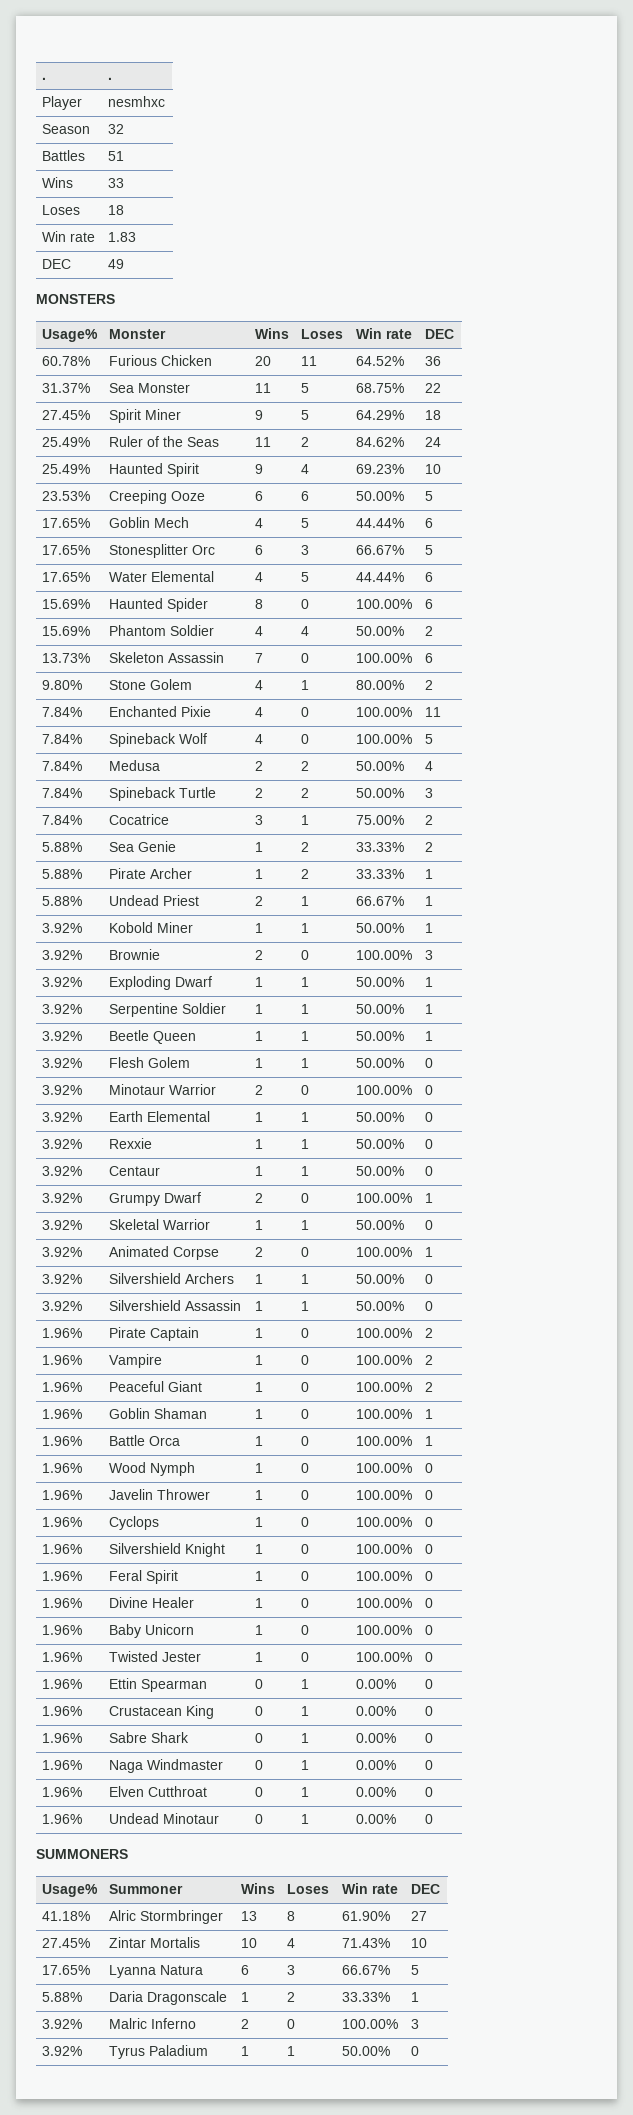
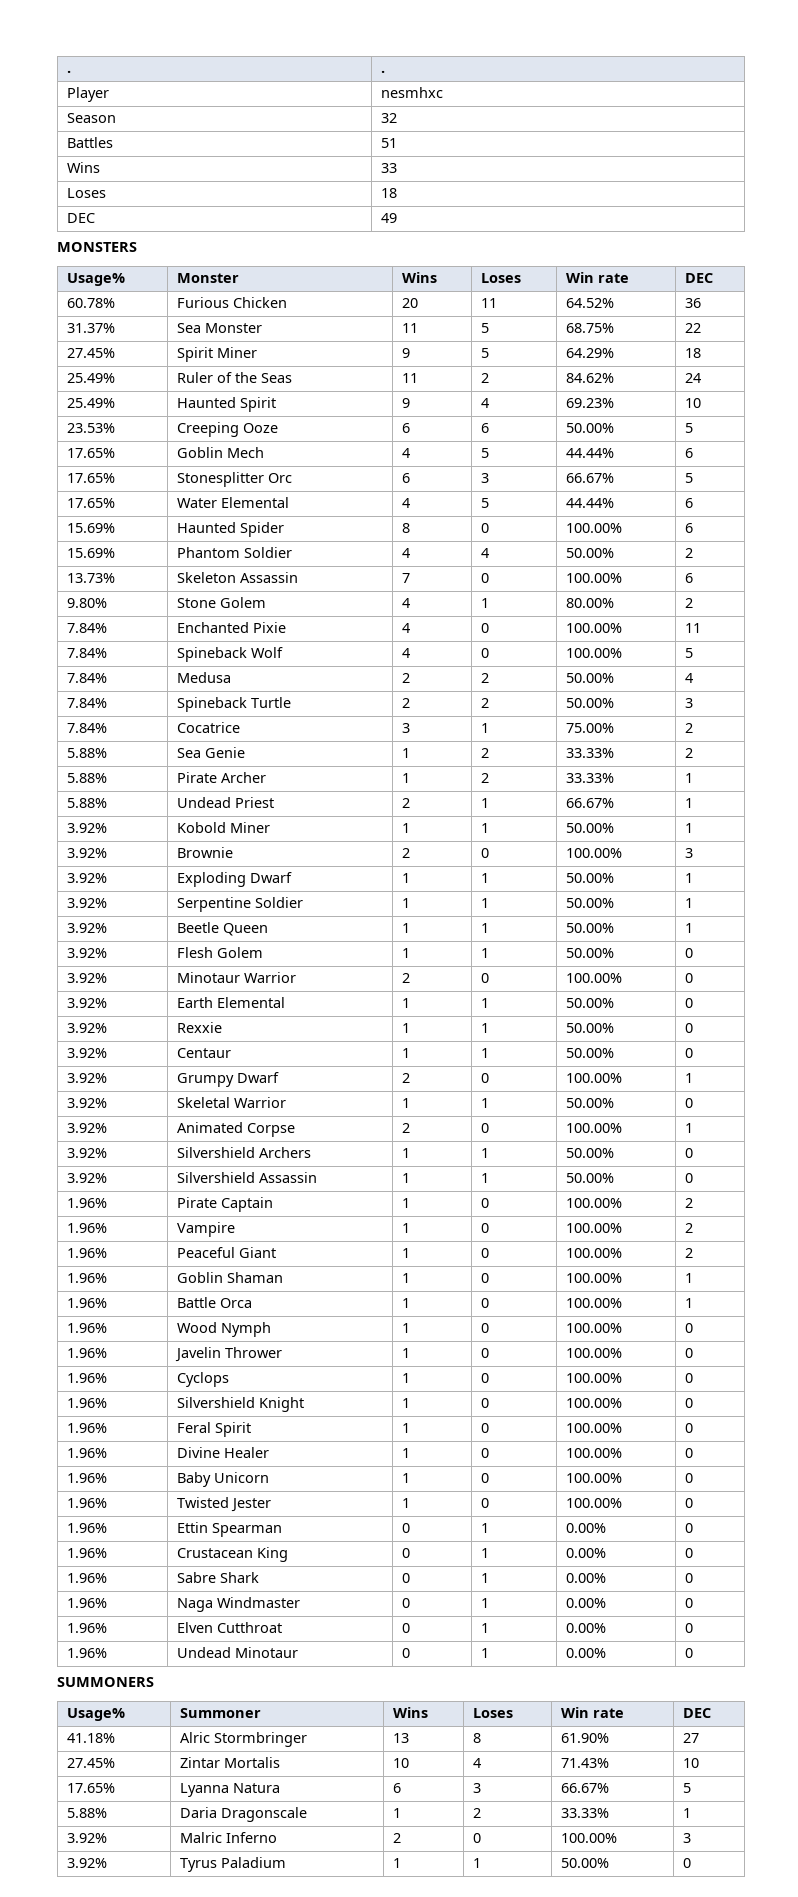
- Win rate | 1.83

